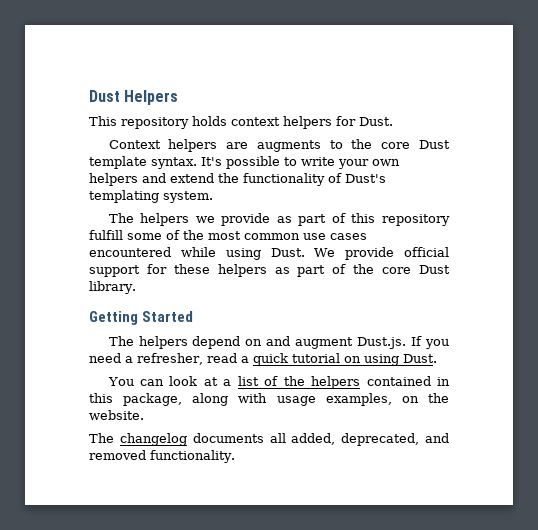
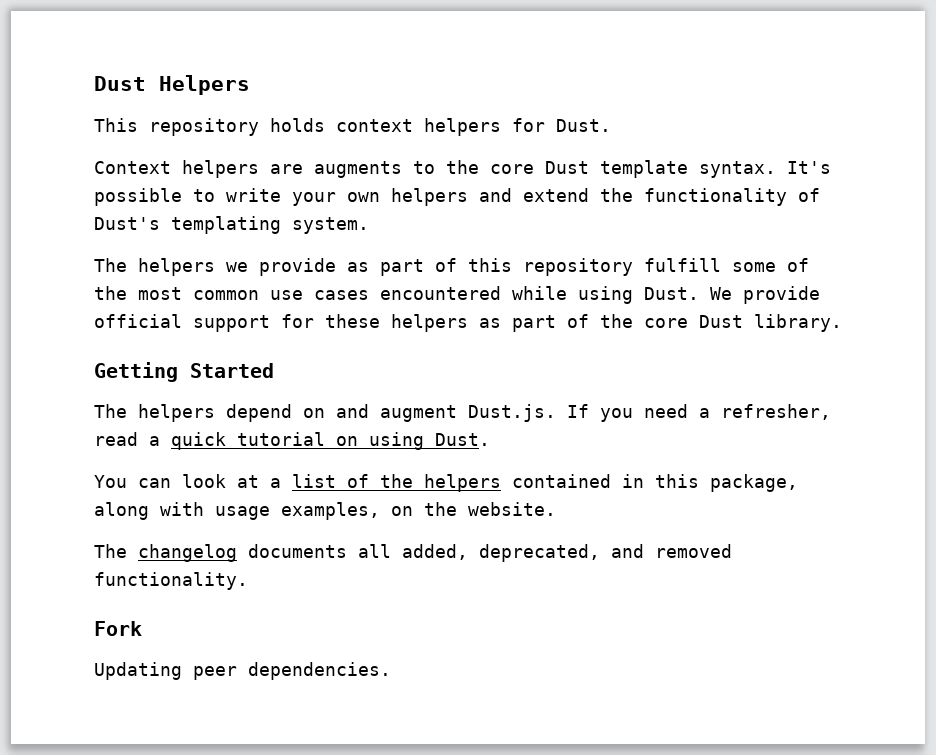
+ Fork
+ Updating peer dependencies.

